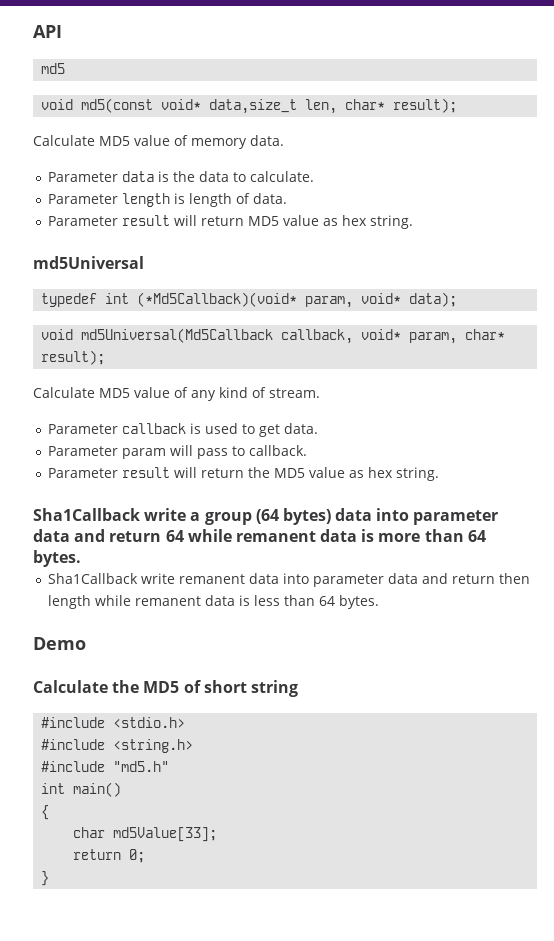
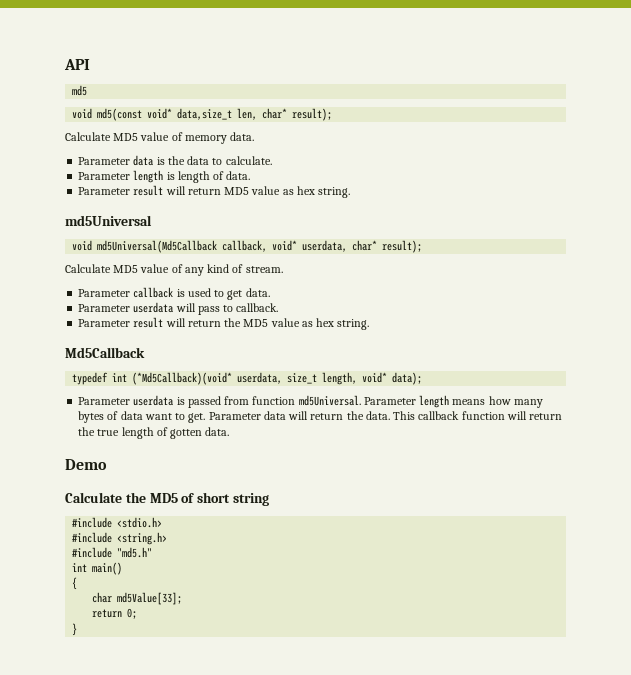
- typedef int (*Md5Callback)(void* param, void* data);
- void md5Universal(Md5Callback callback, void* param, char* result);
+ void md5Universal(Md5Callback callback, void* userdata, char* result);
- Parameter param will pass to callback.
+ Parameter userdata will pass to callback.
- Sha1Callback write a group (64 bytes) data into parameter data and return 64 while remanent data is more than 64 bytes.
- Sha1Callback write remanent data into parameter data and return then length while remanent data is less than 64 bytes.
+ Md5Callback
+ typedef int (*Md5Callback)(void* userdata, size_t length, void* data);
+ Parameter userdata is passed from function md5Universal. Parameter length means how many bytes of data want to get. Parameter data will return the data. This callback function will return the true length of gotten data.

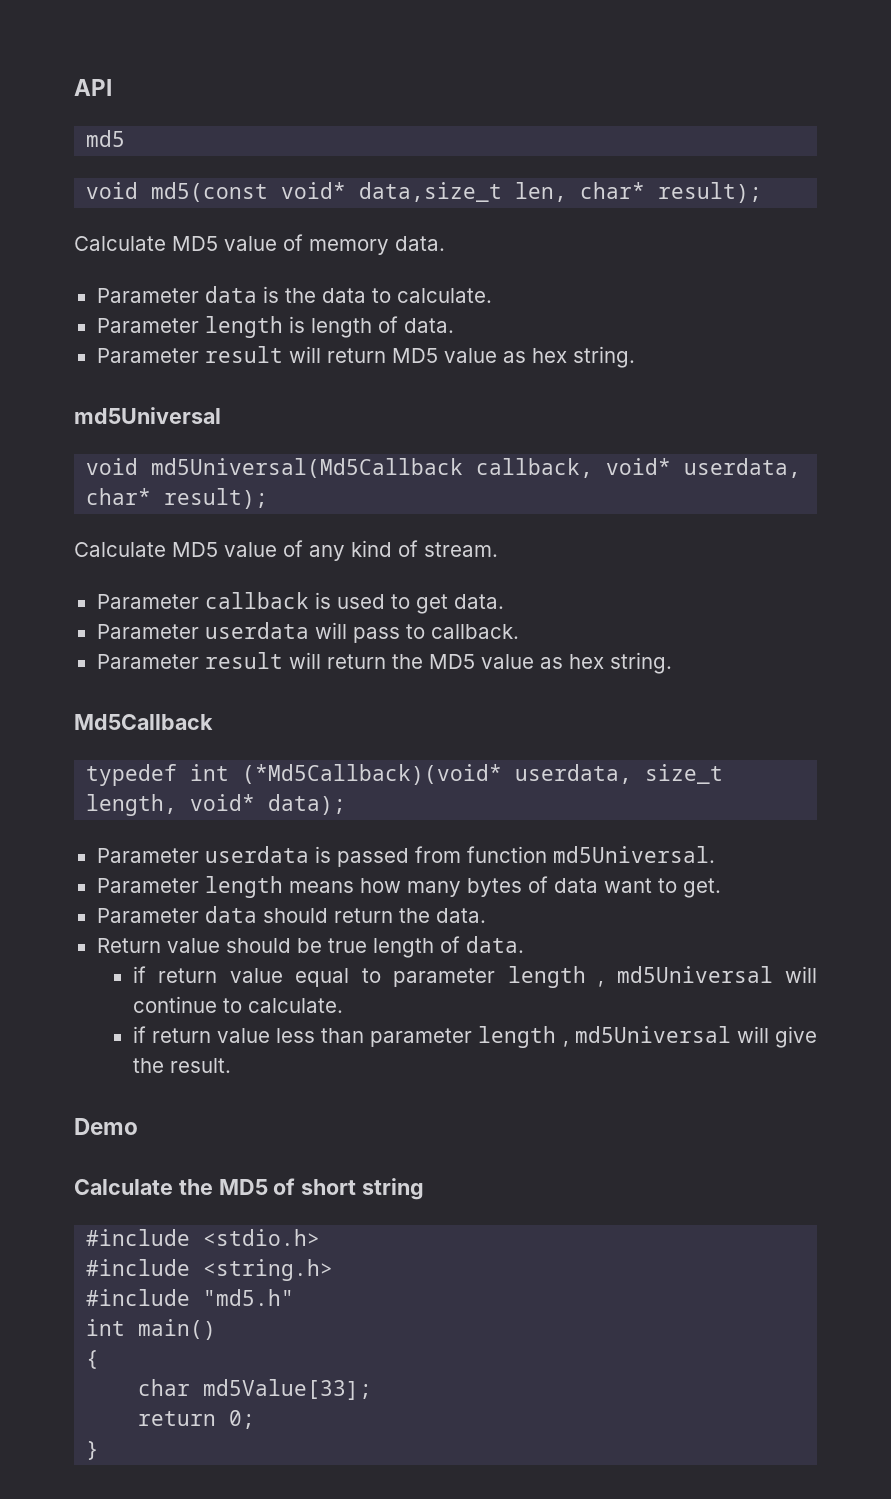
- Parameter userdata is passed from function md5Universal. Parameter length means how many bytes of data want to get. Parameter data will return the data. This callback function will return the true length of gotten data.
+ Parameter userdata is passed from function md5Universal.
+ Parameter length means how many bytes of data want to get.
+ Parameter data should return the data.
+ Return value should be true length of data.
+ if return value equal to parameter length , md5Universal will continue to calculate.
+ if return value less than parameter length , md5Universal will give the result.

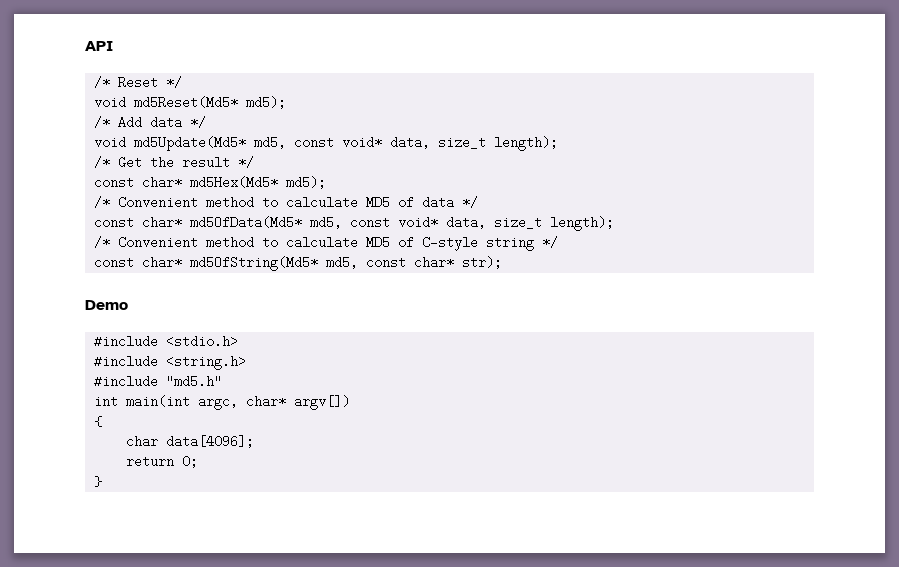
- md5
- void md5(const void* data,size_t len, char* result);
- Calculate MD5 value of memory data.
- Parameter data is the data to calculate.
- Parameter length is length of data.
- Parameter result will return MD5 value as hex string.
- md5Universal
- void md5Universal(Md5Callback callback, void* userdata, char* result);
- Calculate MD5 value of any kind of stream.
- Parameter callback is used to get data.
- Parameter userdata will pass to callback.
- Parameter result will return the MD5 value as hex string.
- Md5Callback
- typedef int (*Md5Callback)(void* userdata, size_t length, void* data);
- Parameter userdata is passed from function md5Universal.
- Parameter length means how many bytes of data want to get.
- Parameter data should return the data.
- Return value should be true length of data.
- if return value equal to parameter length , md5Universal will continue to calculate.
- if return value less than parameter length , md5Universal will give the result.
+ /* Reset */
+ void md5Reset(Md5* md5);
+ /* Add data */
+ void md5Update(Md5* md5, const void* data, size_t length);
+ /* Get the result */
+ const char* md5Hex(Md5* md5);
+ /* Convenient method to calculate MD5 of data */
+ const char* md5OfData(Md5* md5, const void* data, size_t length);
+ /* Convenient method to calculate MD5 of C-style string */
+ const char* md5OfString(Md5* md5, const char* str);
  Demo
- Calculate the MD5 of short string
- int main()
+ int main(int argc, char* argv[])
- char md5Value[33];
+ char data[4096];

